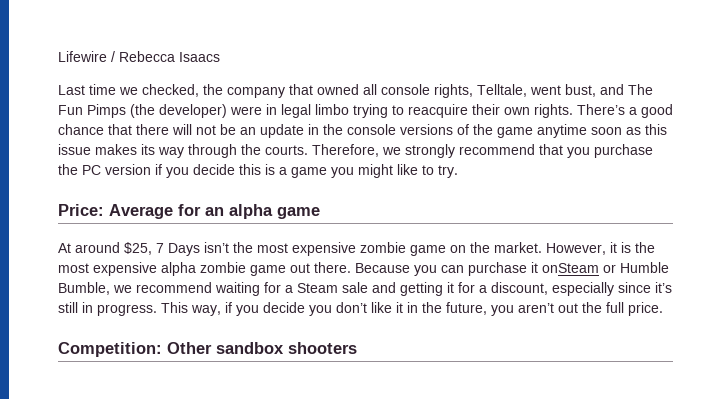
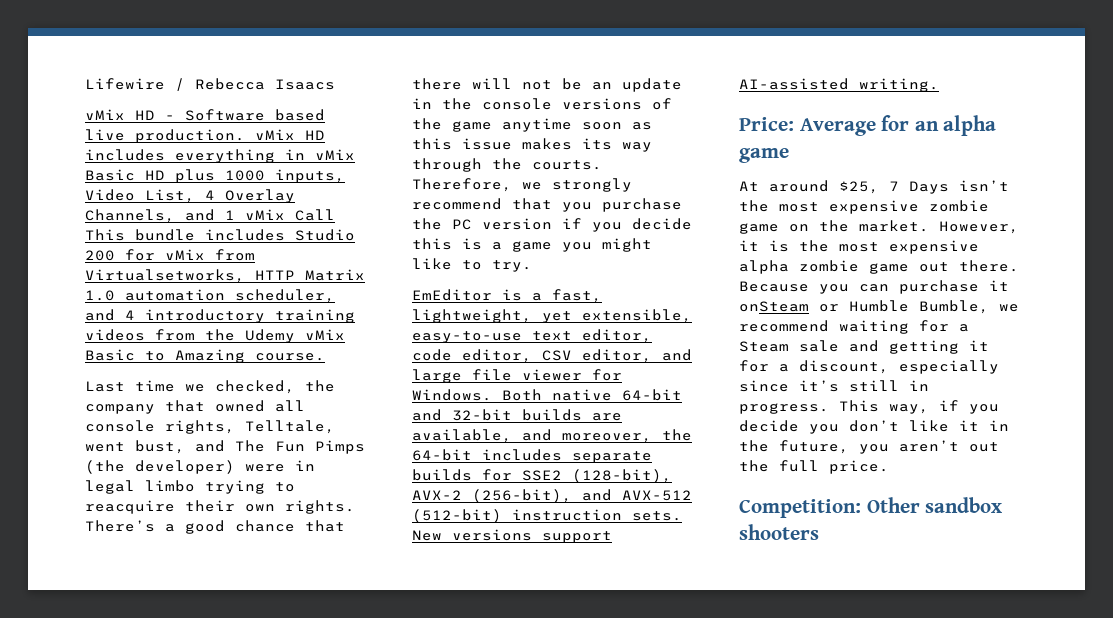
+ vMix HD - Software based live production. vMix HD includes everything in vMix Basic HD plus 1000 inputs, Video List, 4 Overlay Channels, and 1 vMix Call This bundle includes Studio 200 for vMix from Virtualsetworks, HTTP Matrix 1.0 automation scheduler, and 4 introductory training videos from the Udemy vMix Basic to Amazing course.
+ EmEditor is a fast, lightweight, yet extensible, easy-to-use text editor, code editor, CSV editor, and large file viewer for Windows. Both native 64-bit and 32-bit builds are available, and moreover, the 64-bit includes separate builds for SSE2 (128-bit), AVX-2 (256-bit), and AVX-512 (512-bit) instruction sets. New versions support AI-assisted writing.

